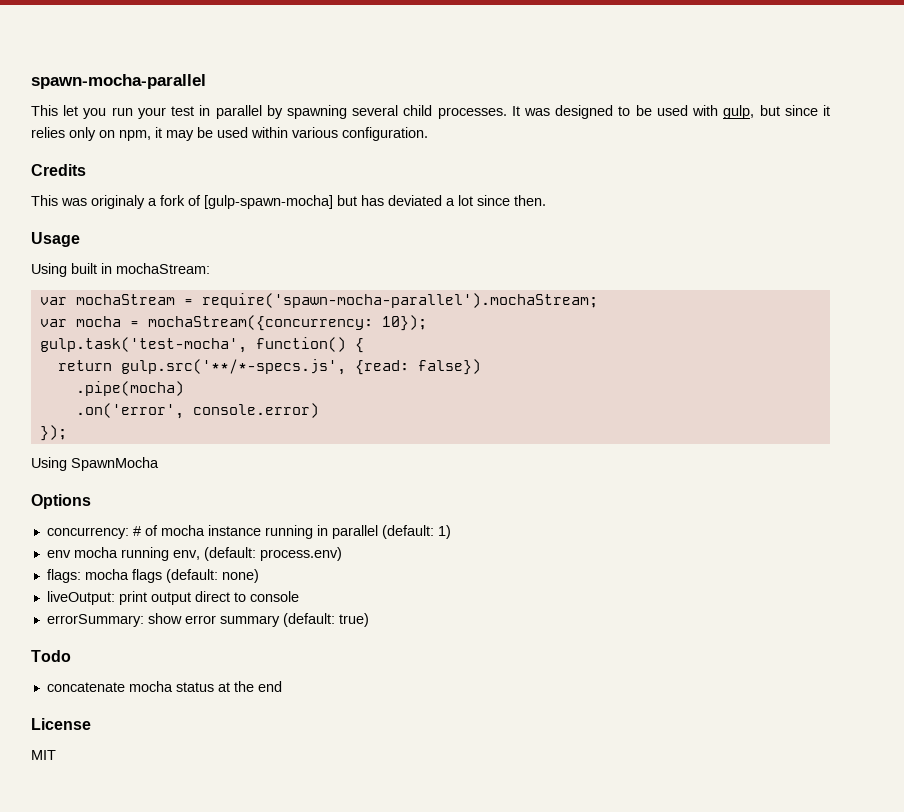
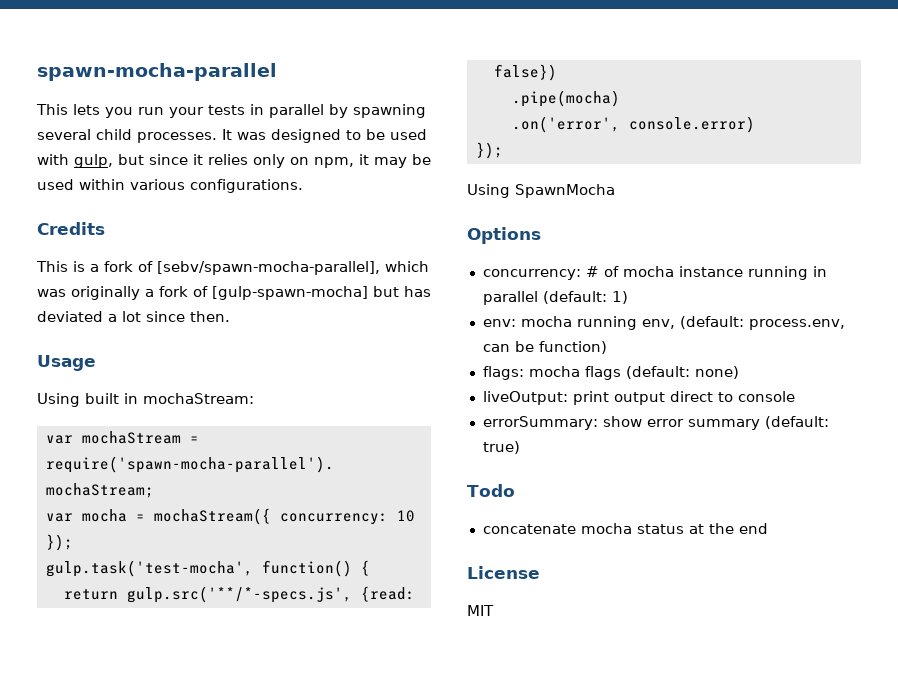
- This let you run your test in parallel by spawning several child processes.
+ This lets you run your tests in parallel by spawning several child processes.
- It was designed to be used with gulp, but since it relies only on npm, it may be used within various configuration.
+ It was designed to be used with gulp, but since it relies only on npm, it may be used within various configurations.
- This was originaly a fork of [gulp-spawn-mocha] but has deviated a lot since then.
+ This is a fork of [sebv/spawn-mocha-parallel], which was originally a fork of [gulp-spawn-mocha] but has deviated a lot since then.
- var mocha = mochaStream({concurrency: 10});
+ var mocha = mochaStream({ concurrency: 10 });
- env mocha running env, (default: process.env)
+ env: mocha running env, (default: process.env, can be function)

